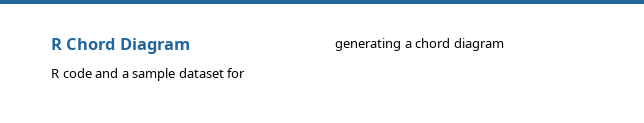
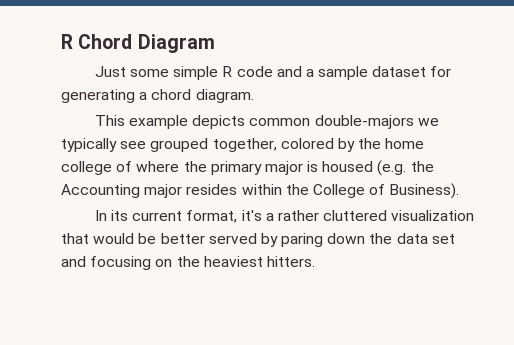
- R code and a sample dataset for generating a chord diagram
+ Just some simple R code and a sample dataset for generating a chord diagram.
+ This example depicts common double-majors we typically see grouped together, colored by the home college of where the primary major is housed (e.g. the Accounting major resides within the College of Business).
+ In its current format, it's a rather cluttered visualization that would be better served by paring down the data set and focusing on the heaviest hitters.

